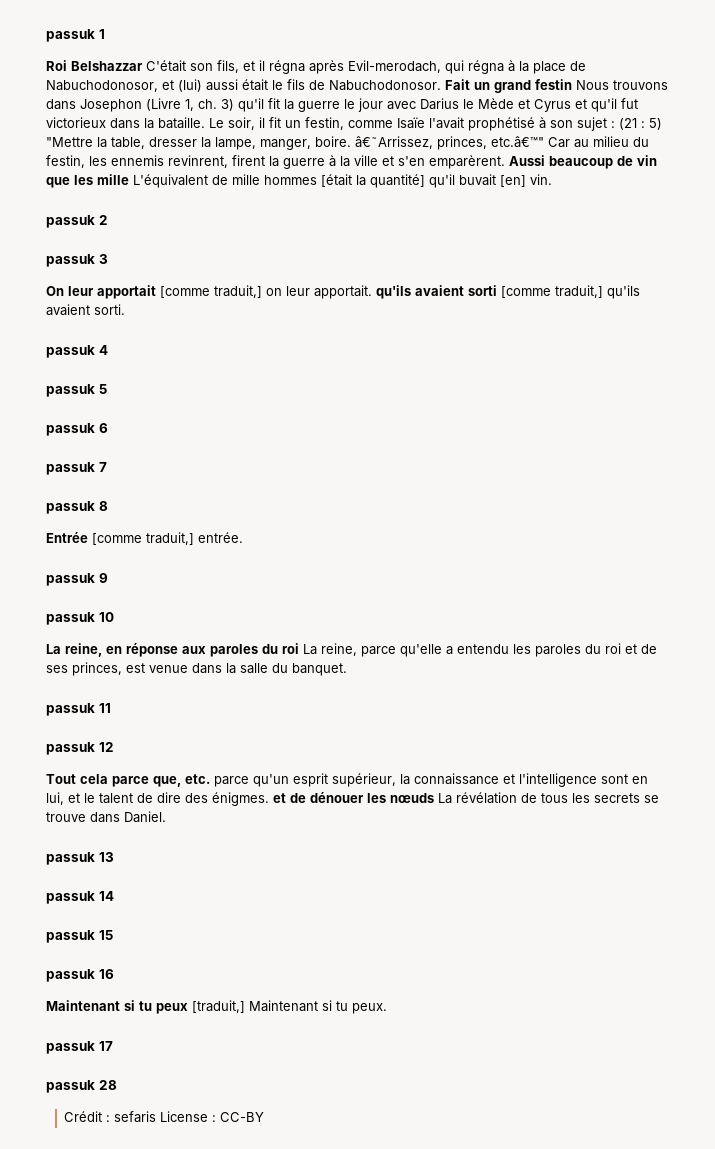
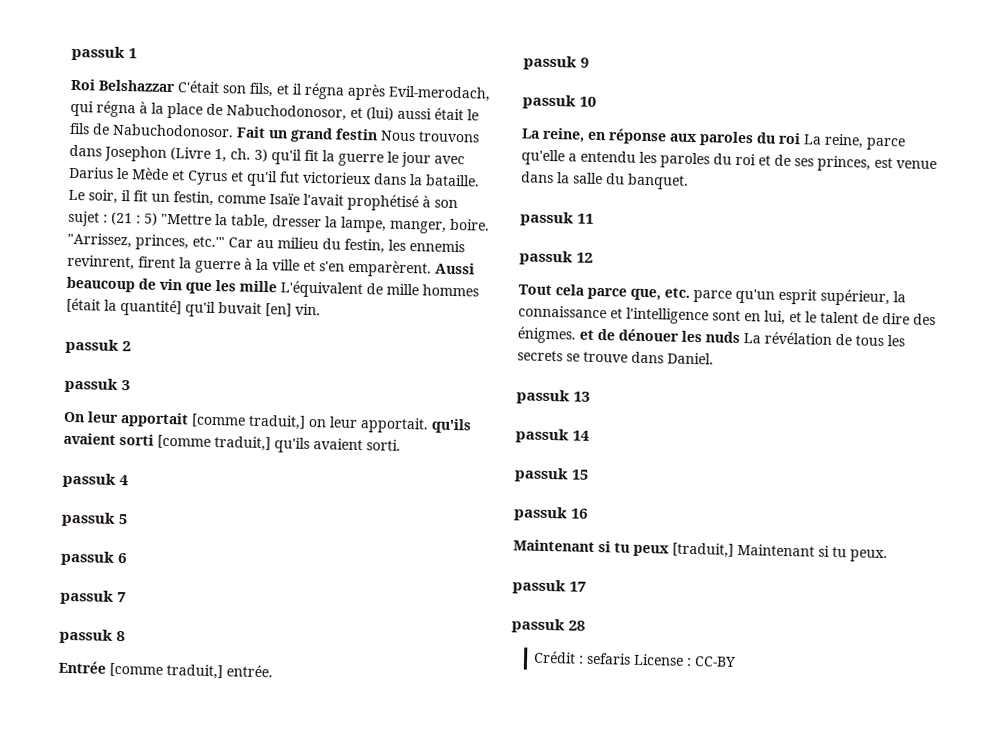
- Le soir, il fit un festin, comme Isaïe l'avait prophétisé à son sujet : (21 : 5) "Mettre la table, dresser la lampe, manger, boire. â€˜Arrissez, princes, etc.â€™" Car au milieu du festin, les ennemis revinrent, firent la guerre à la ville et s'en emparèrent.
+ Le soir, il fit un festin, comme Isaïe l'avait prophétisé à son sujet : (21 : 5) "Mettre la table, dresser la lampe, manger, boire. "Arrissez, princes, etc.'" Car au milieu du festin, les ennemis revinrent, firent la guerre à la ville et s'en emparèrent.
- Tout cela parce que, etc. parce qu'un esprit supérieur, la connaissance et l'intelligence sont en lui, et le talent de dire des énigmes. et de dénouer les nœuds La révélation de tous les secrets se trouve dans Daniel.
+ Tout cela parce que, etc. parce qu'un esprit supérieur, la connaissance et l'intelligence sont en lui, et le talent de dire des énigmes. et de dénouer les nuds La révélation de tous les secrets se trouve dans Daniel.

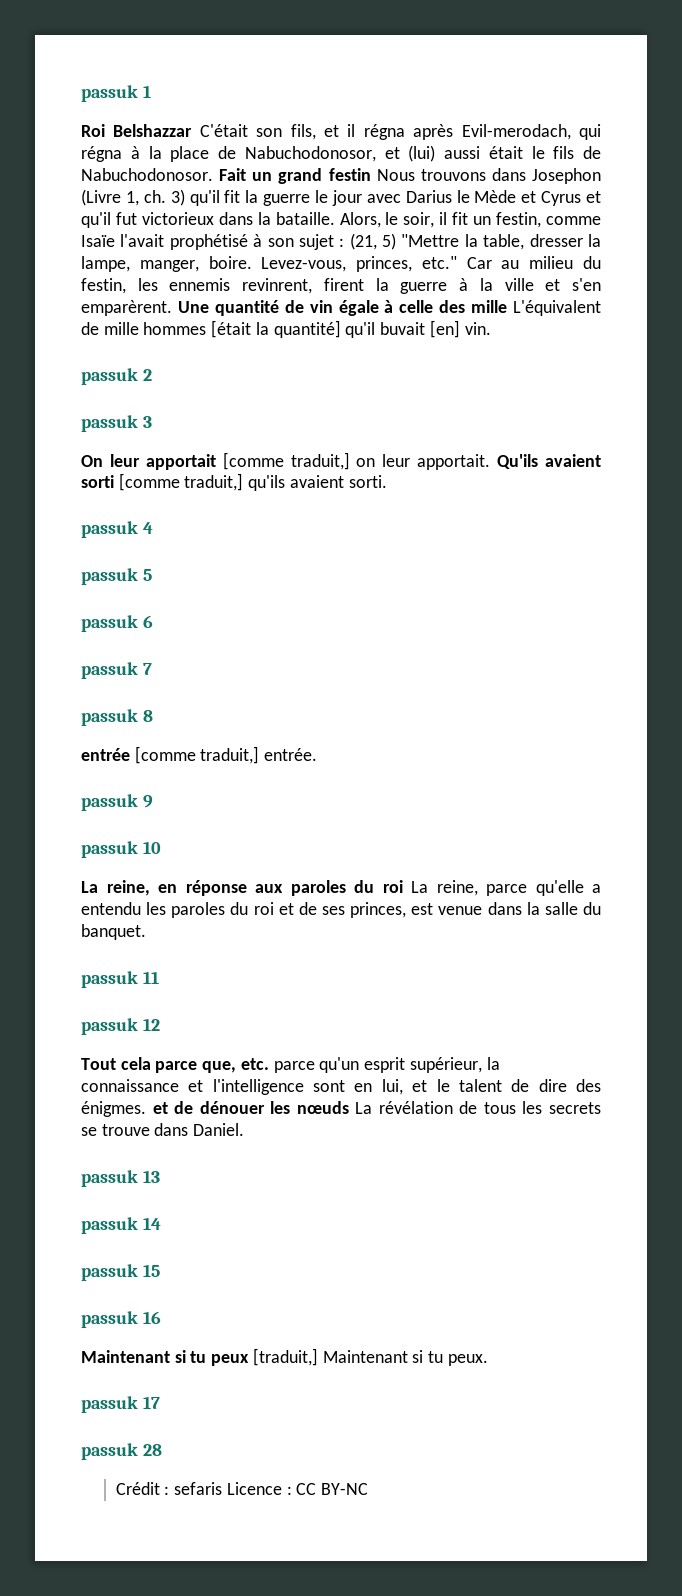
- Le soir, il fit un festin, comme Isaïe l'avait prophétisé à son sujet : (21 : 5) "Mettre la table, dresser la lampe, manger, boire.
+ Alors, le soir, il fit un festin, comme Isaïe l'avait prophétisé à son sujet : (21, 5) "Mettre la table, dresser la lampe, manger, boire.
- "Arrissez, princes, etc.'" Car au milieu du festin, les ennemis revinrent, firent la guerre à la ville et s'en emparèrent.
+ Levez-vous, princes, etc." Car au milieu du festin, les ennemis revinrent, firent la guerre à la ville et s'en emparèrent.
- Aussi beaucoup de vin que les mille L'équivalent de mille hommes [était la quantité] qu'il buvait [en] vin.
+ Une quantité de vin égale à celle des mille L'équivalent de mille hommes [était la quantité] qu'il buvait [en] vin.
- On leur apportait [comme traduit,] on leur apportait. qu'ils avaient sorti [comme traduit,] qu'ils avaient sorti.
+ On leur apportait [comme traduit,] on leur apportait. Qu'ils avaient sorti [comme traduit,] qu'ils avaient sorti.
- Entrée [comme traduit,] entrée.
+ entrée [comme traduit,] entrée.
- Tout cela parce que, etc. parce qu'un esprit supérieur, la connaissance et l'intelligence sont en lui, et le talent de dire des énigmes. et de dénouer les nuds La révélation de tous les secrets se trouve dans Daniel.
+ Tout cela parce que, etc. parce qu'un esprit supérieur, la connaissance et l'intelligence sont en lui, et le talent de dire des énigmes. et de dénouer les nœuds La révélation de tous les secrets se trouve dans Daniel.
- Crédit : sefaris License : CC-BY
+ Crédit : sefaris Licence : CC BY-NC

